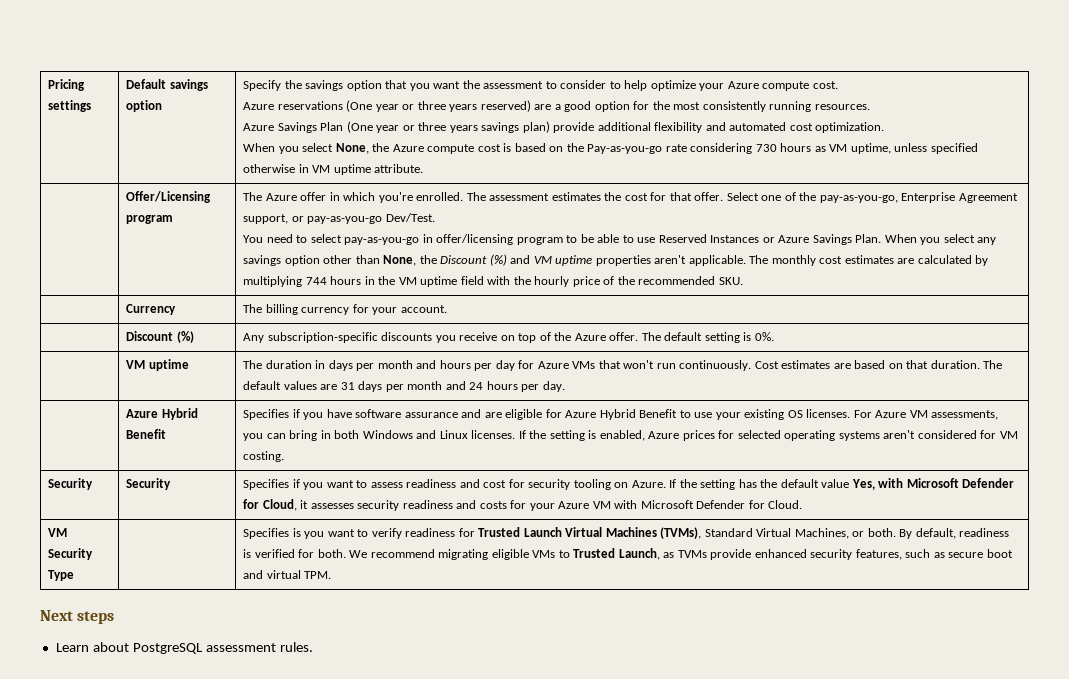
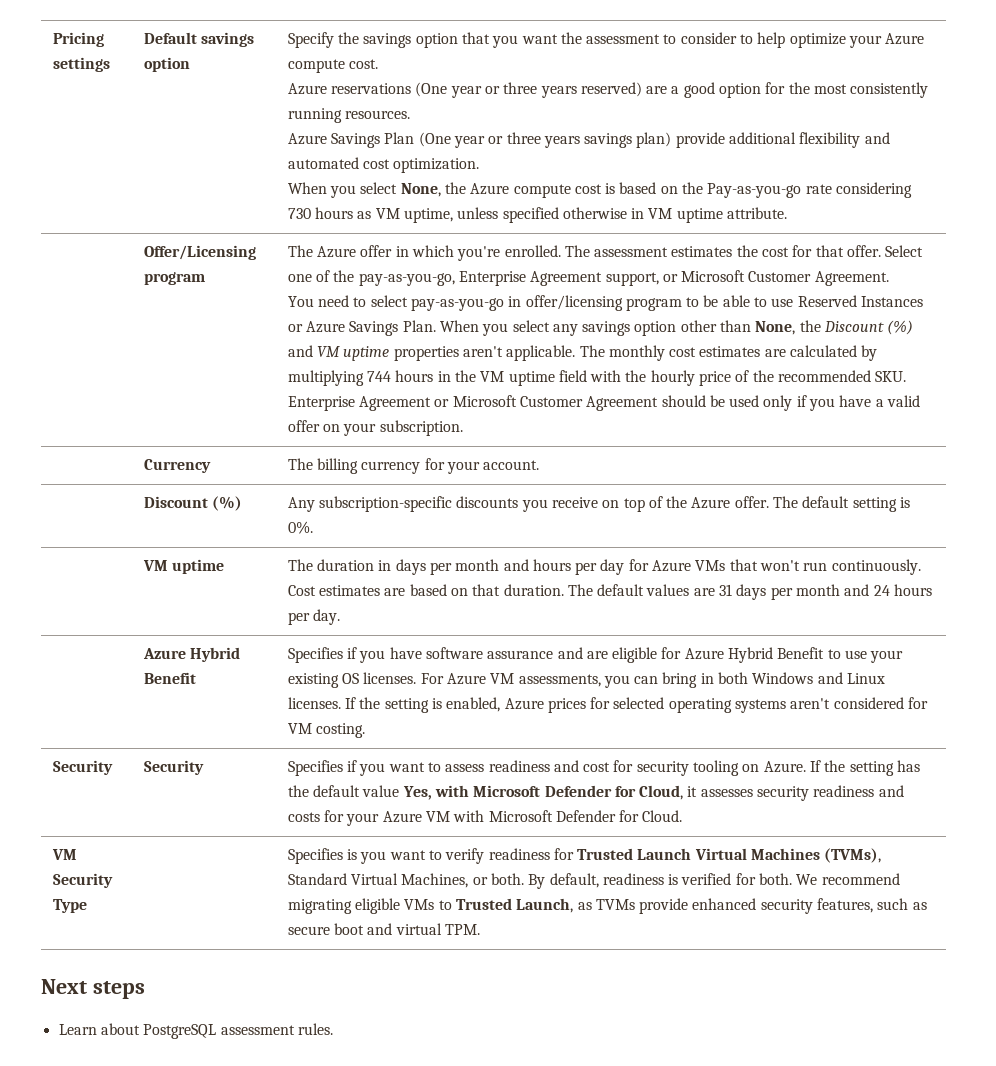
- Select one of the pay-as-you-go, Enterprise Agreement support, or pay-as-you-go Dev/Test.
+ Select one of the pay-as-you-go, Enterprise Agreement support, or Microsoft Customer Agreement.
- The monthly cost estimates are calculated by multiplying 744 hours in the VM uptime field with the hourly price of the recommended SKU.
+ The monthly cost estimates are calculated by multiplying 744 hours in the VM uptime field with the hourly price of the recommended SKU. Enterprise Agreement or Microsoft Customer Agreement should be used only if you have a valid offer on your subscription.

